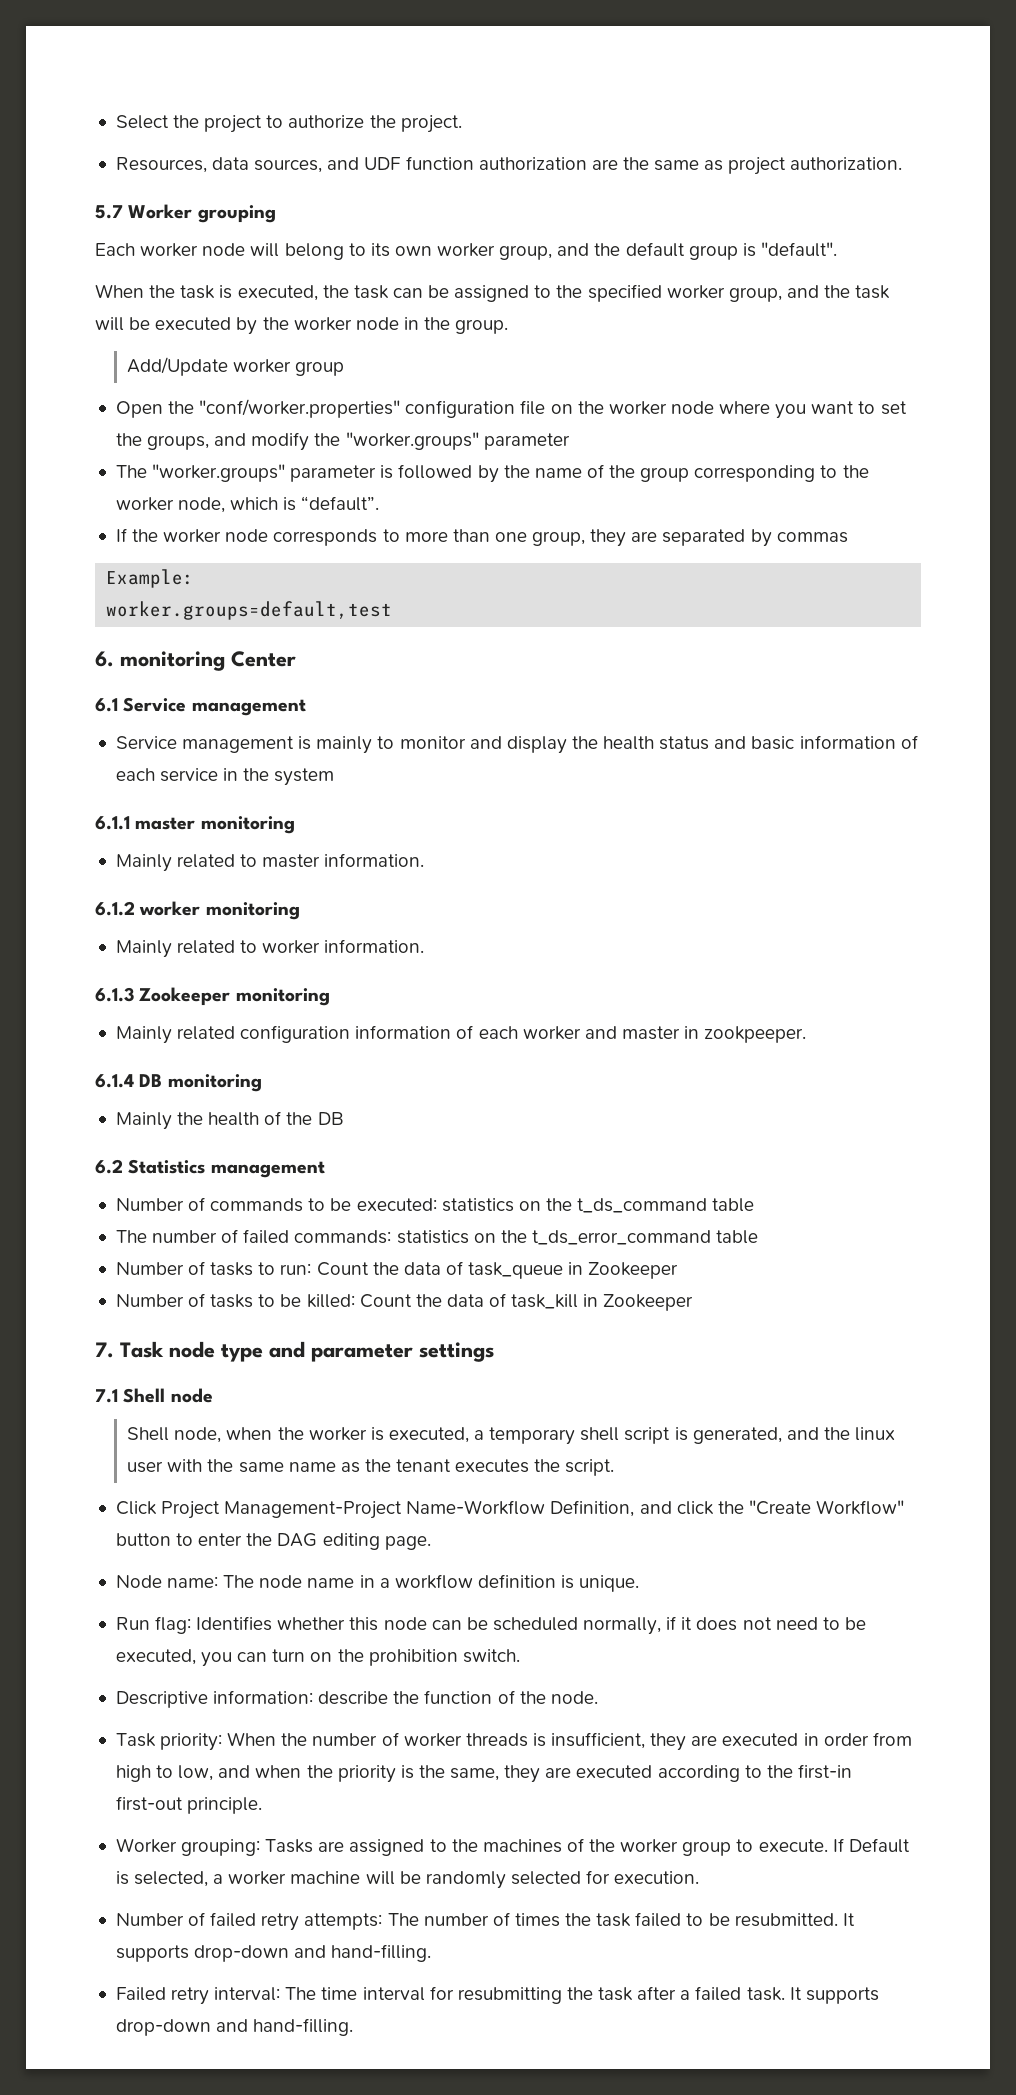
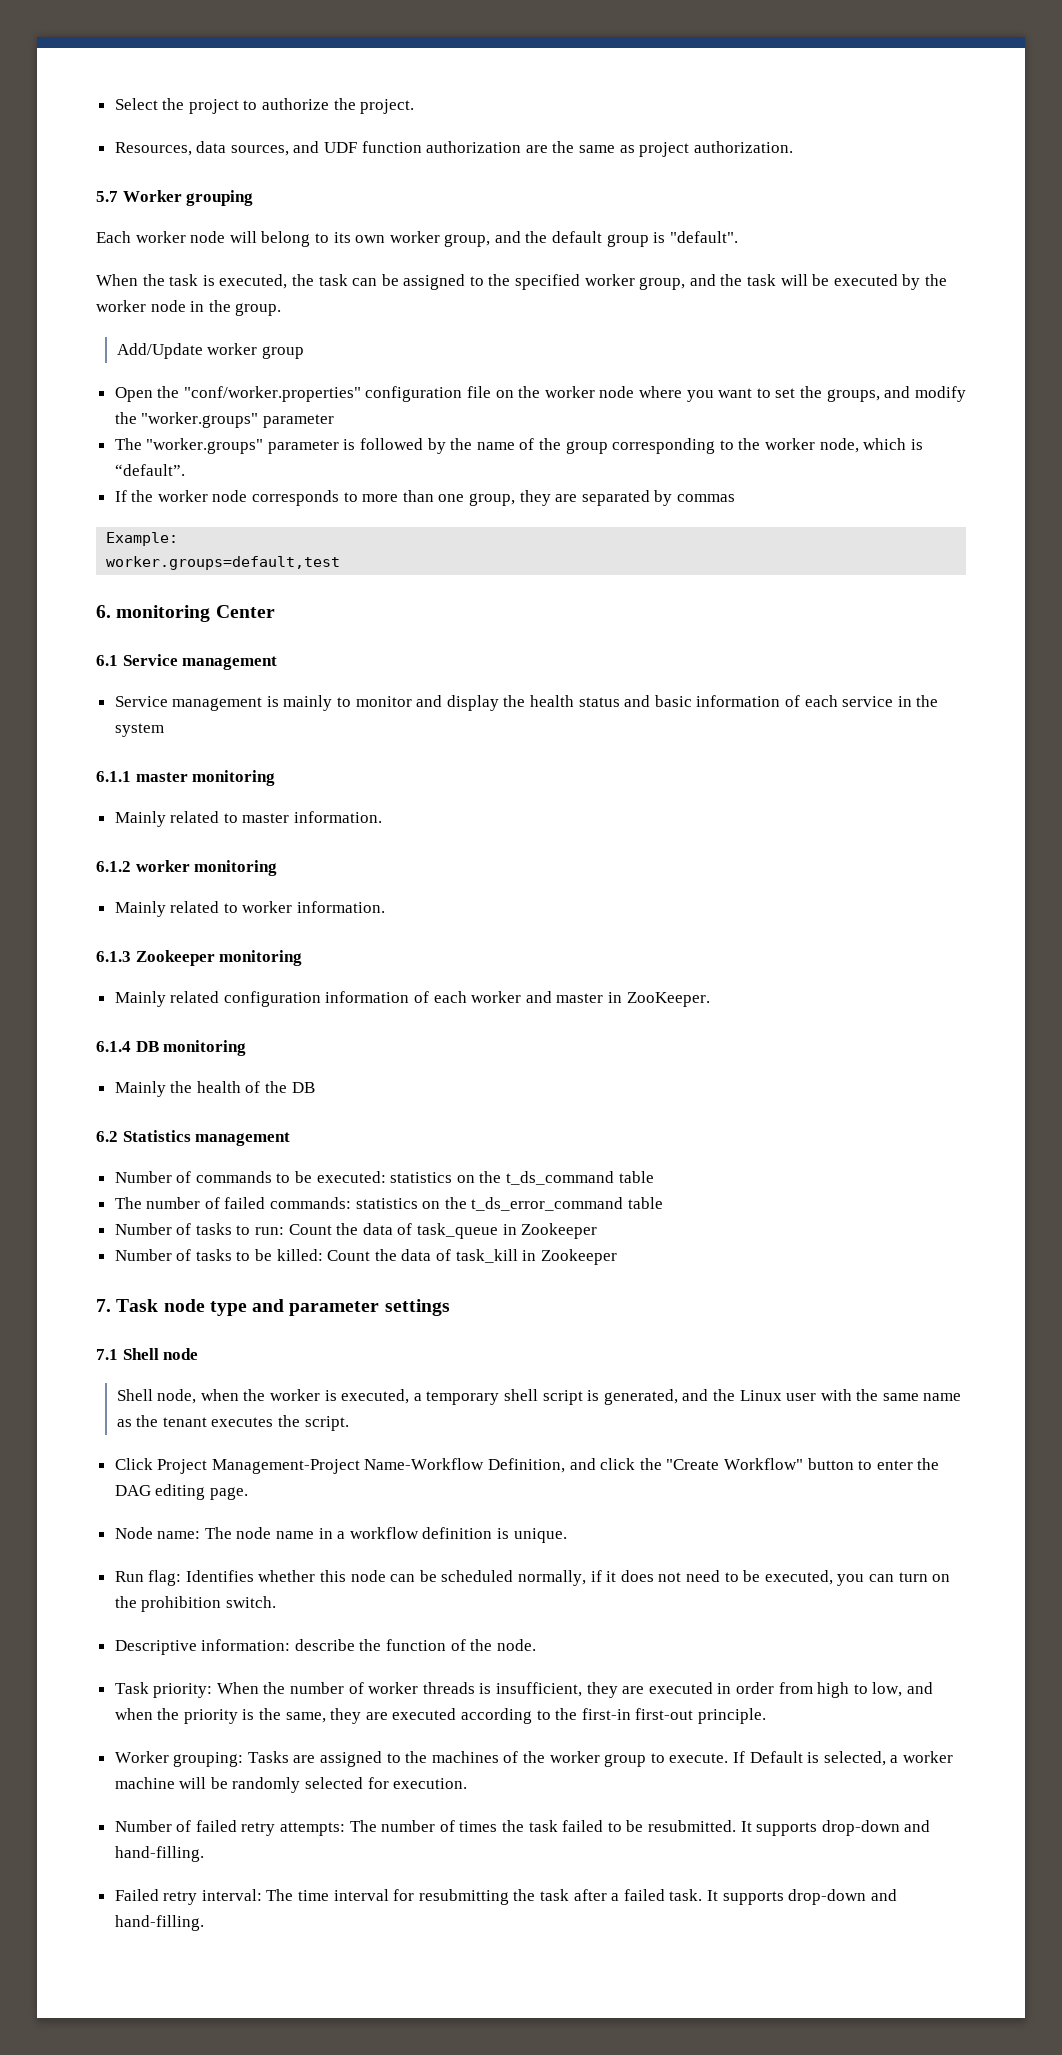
- Mainly related configuration information of each worker and master in zookpeeper.
+ Mainly related configuration information of each worker and master in ZooKeeper.
- Shell node, when the worker is executed, a temporary shell script is generated, and the linux user with the same name as the tenant executes the script.
+ Shell node, when the worker is executed, a temporary shell script is generated, and the Linux user with the same name as the tenant executes the script.

